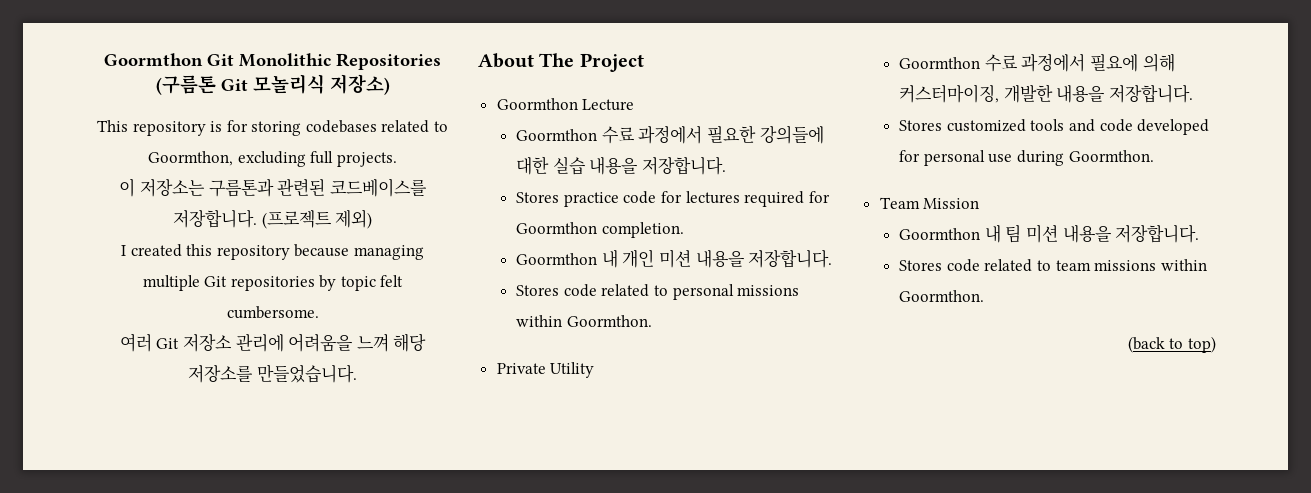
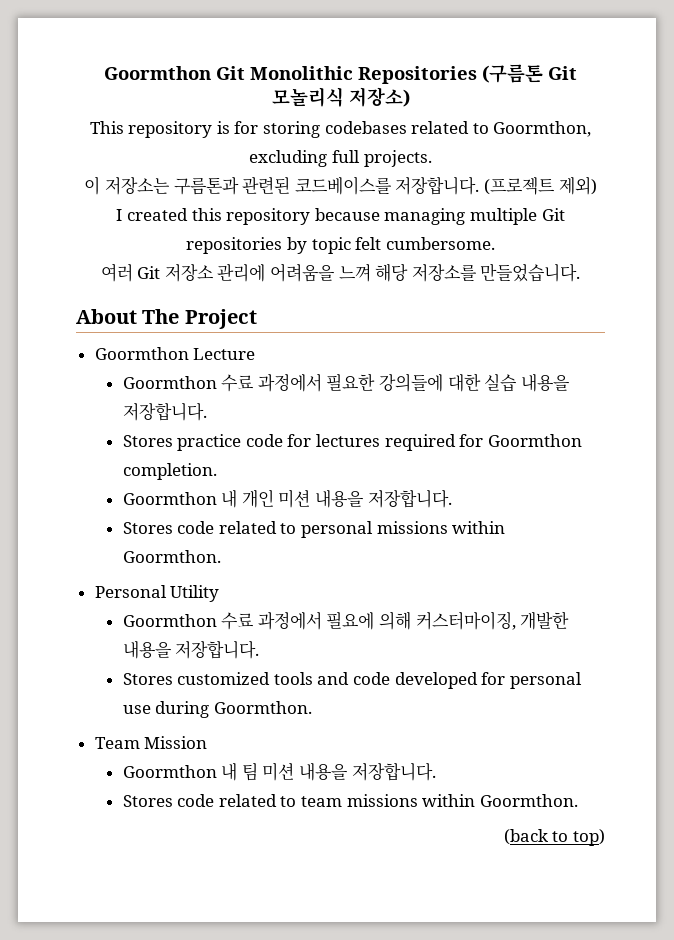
- Private Utility
+ Personal Utility

